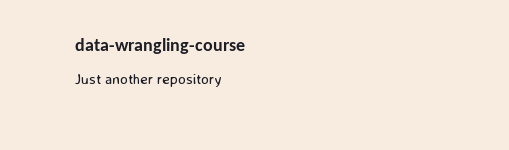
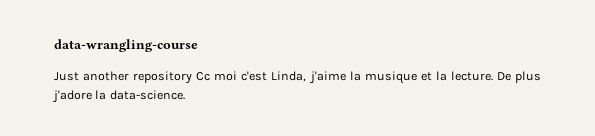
- Just another repository
+ Just another repository Cc moi c'est Linda, j'aime la musique et la lecture. De plus j'adore la data-science.

